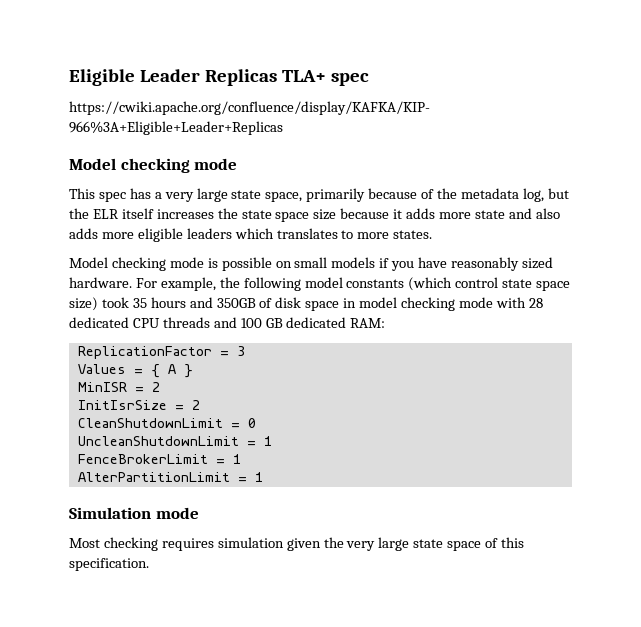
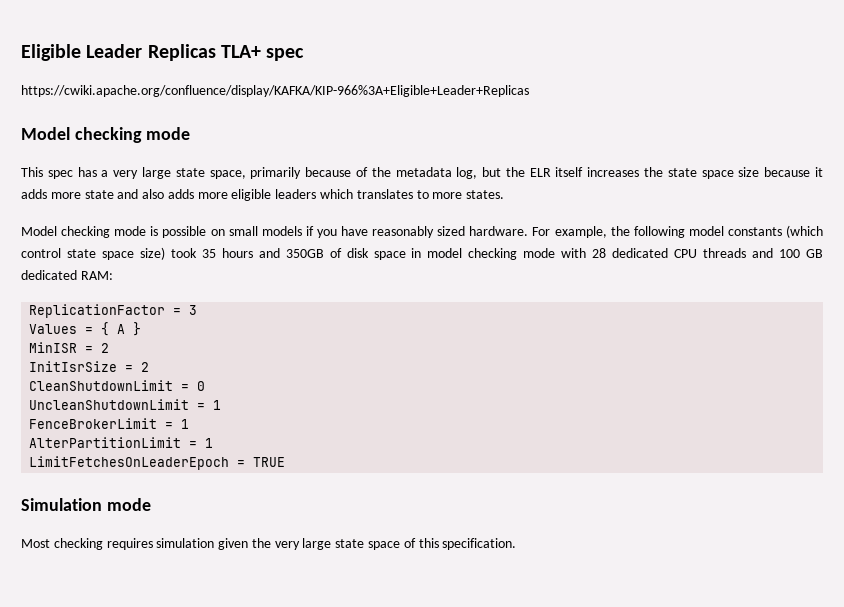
+ LimitFetchesOnLeaderEpoch = TRUE

